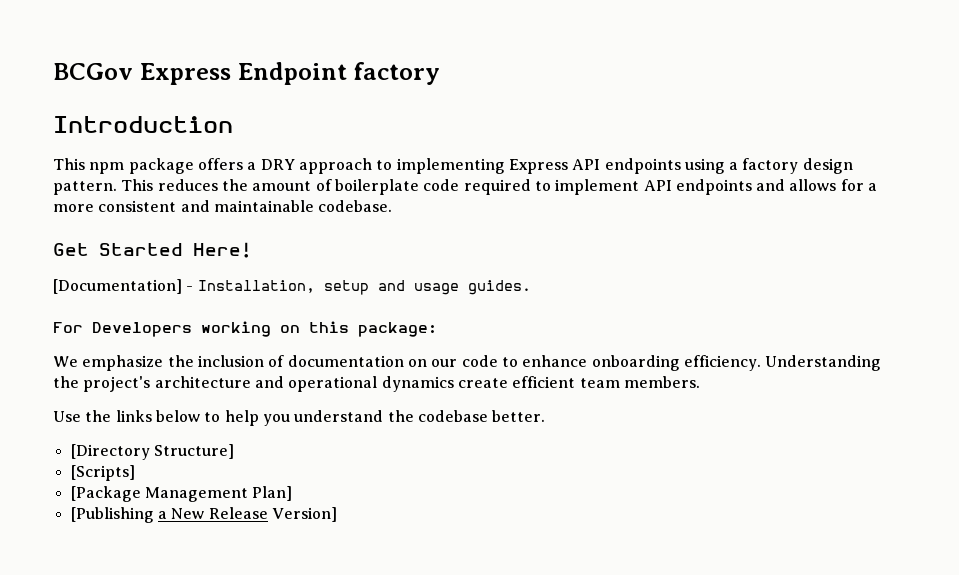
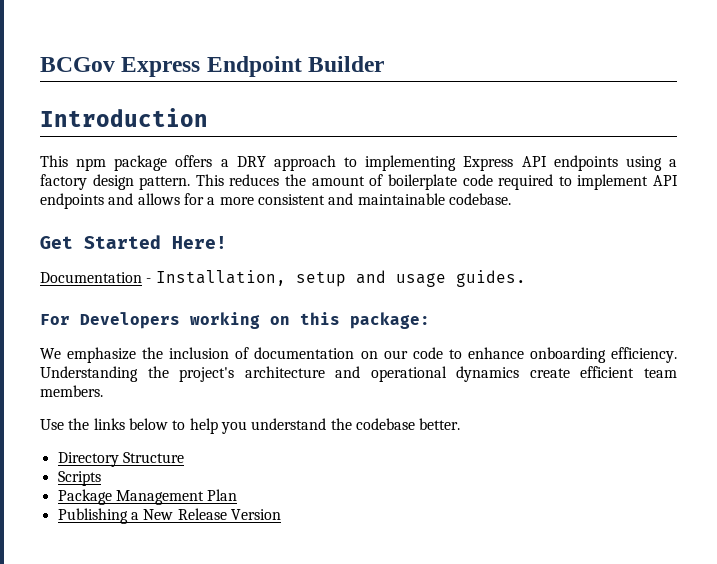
- BCGov Express Endpoint factory
+ BCGov Express Endpoint Builder
- [Documentation] - Installation, setup and usage guides.
+ Documentation - Installation, setup and usage guides.
- [Directory Structure]
- [Scripts]
- [Package Management Plan]
- [Publishing a New Release Version]
+ Directory Structure
+ Scripts
+ Package Management Plan
+ Publishing a New Release Version

